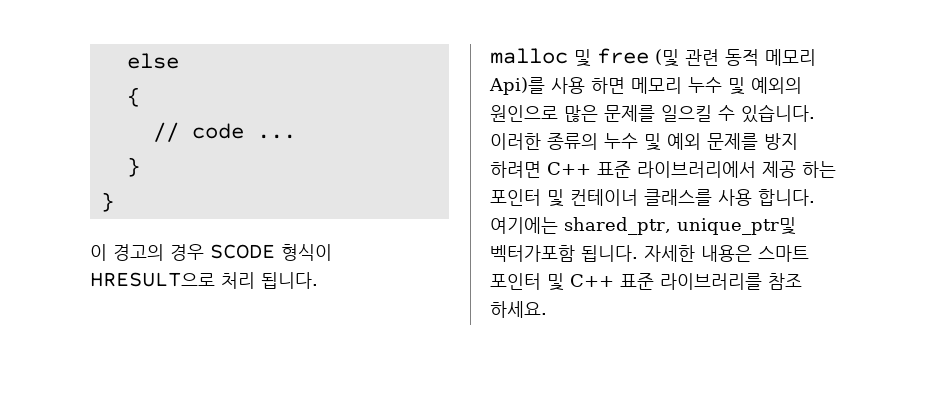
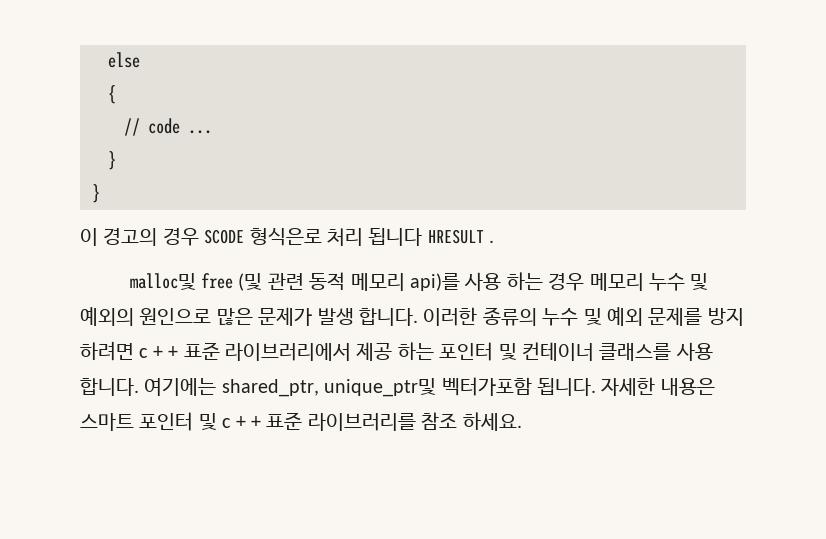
- 이 경고의 경우 SCODE 형식이 HRESULT으로 처리 됩니다.
- malloc 및 free (및 관련 동적 메모리 Api)를 사용 하면 메모리 누수 및 예외의 원인으로 많은 문제를 일으킬 수 있습니다.
+ 이 경고의 경우 SCODE 형식은로 처리 됩니다 HRESULT .
+ malloc및 free (및 관련 동적 메모리 api)를 사용 하는 경우 메모리 누수 및 예외의 원인으로 많은 문제가 발생 합니다.
- 이러한 종류의 누수 및 예외 문제를 방지 하려면 C++ 표준 라이브러리에서 제공 하는 포인터 및 컨테이너 클래스를 사용 합니다.
+ 이러한 종류의 누수 및 예외 문제를 방지 하려면 c + + 표준 라이브러리에서 제공 하는 포인터 및 컨테이너 클래스를 사용 합니다.
- 자세한 내용은 스마트 포인터 및 C++ 표준 라이브러리를 참조 하세요.
+ 자세한 내용은 스마트 포인터 및 c + + 표준 라이브러리를 참조 하세요.

